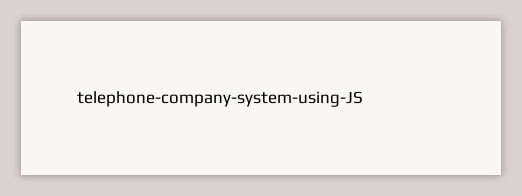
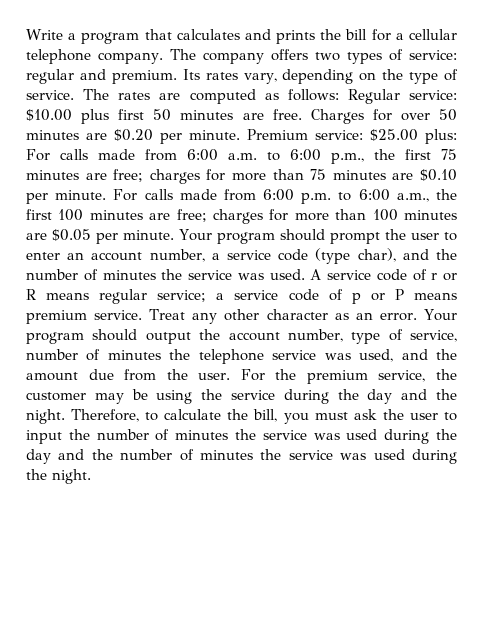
- telephone-company-system-using-JS
+ Write a program that calculates and prints the bill for a cellular telephone company. The company offers two types of service: regular and premium. Its rates vary, depending on the type of service. The rates are computed as follows: Regular service: $10.00 plus first 50 minutes are free. Charges for over 50 minutes are $0.20 per minute. Premium service: $25.00 plus: For calls made from 6:00 a.m. to 6:00 p.m., the first 75 minutes are free; charges for more than 75 minutes are $0.10 per minute. For calls made from 6:00 p.m. to 6:00 a.m., the first 100 minutes are free; charges for more than 100 minutes are $0.05 per minute. Your program should prompt the user to enter an account number, a service code (type char), and the number of minutes the service was used. A service code of r or R means regular service; a service code of p or P means premium service. Treat any other character as an error. Your program should output the account number, type of service, number of minutes the telephone service was used, and the amount due from the user. For the premium service, the customer may be using the service during the day and the night. Therefore, to calculate the bill, you must ask the user to input the number of minutes the service was used during the day and the number of minutes the service was used during the night.

